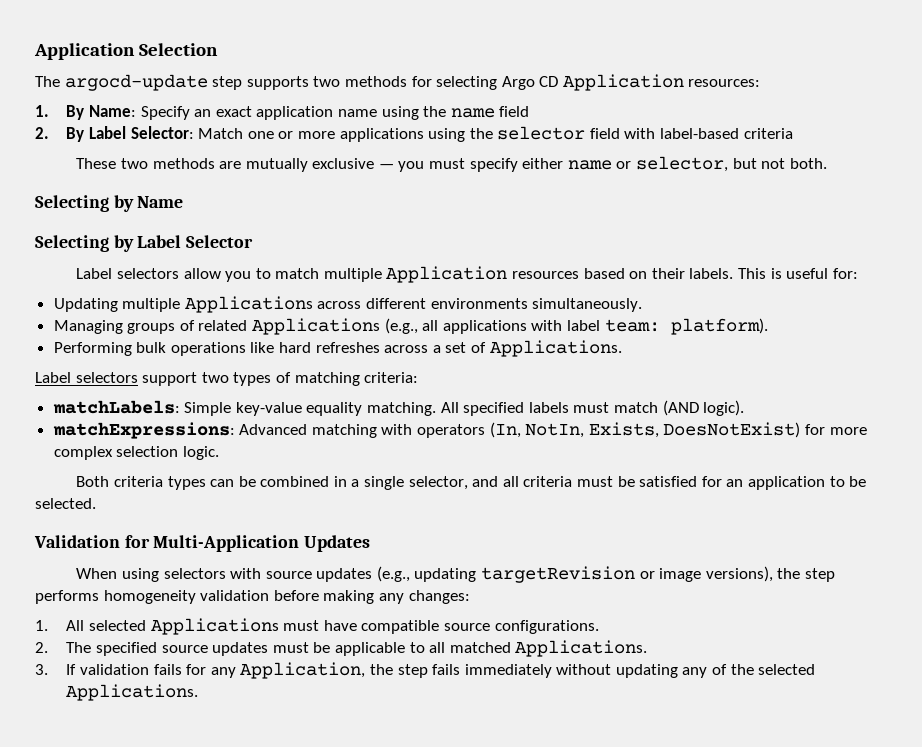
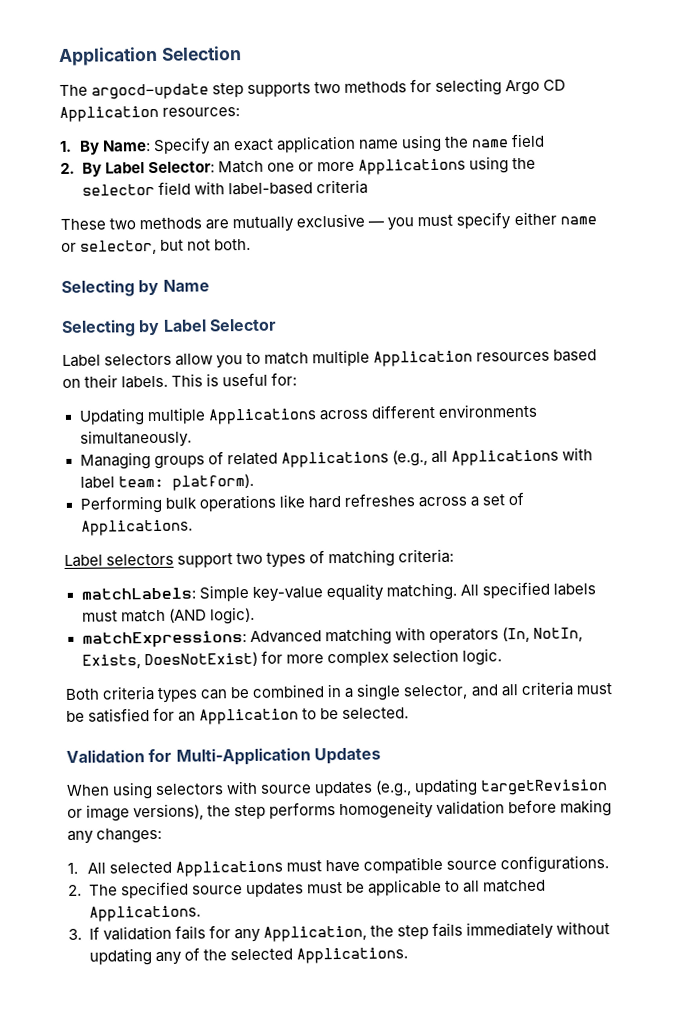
- 2. By Label Selector: Match one or more applications using the selector field with label-based criteria
+ 2. By Label Selector: Match one or more Applications using the selector field with label-based criteria
- Managing groups of related Applications (e.g., all applications with label team: platform).
+ Managing groups of related Applications (e.g., all Applications with label team: platform).
- Both criteria types can be combined in a single selector, and all criteria must be satisfied for an application to be selected.
+ Both criteria types can be combined in a single selector, and all criteria must be satisfied for an Application to be selected.

